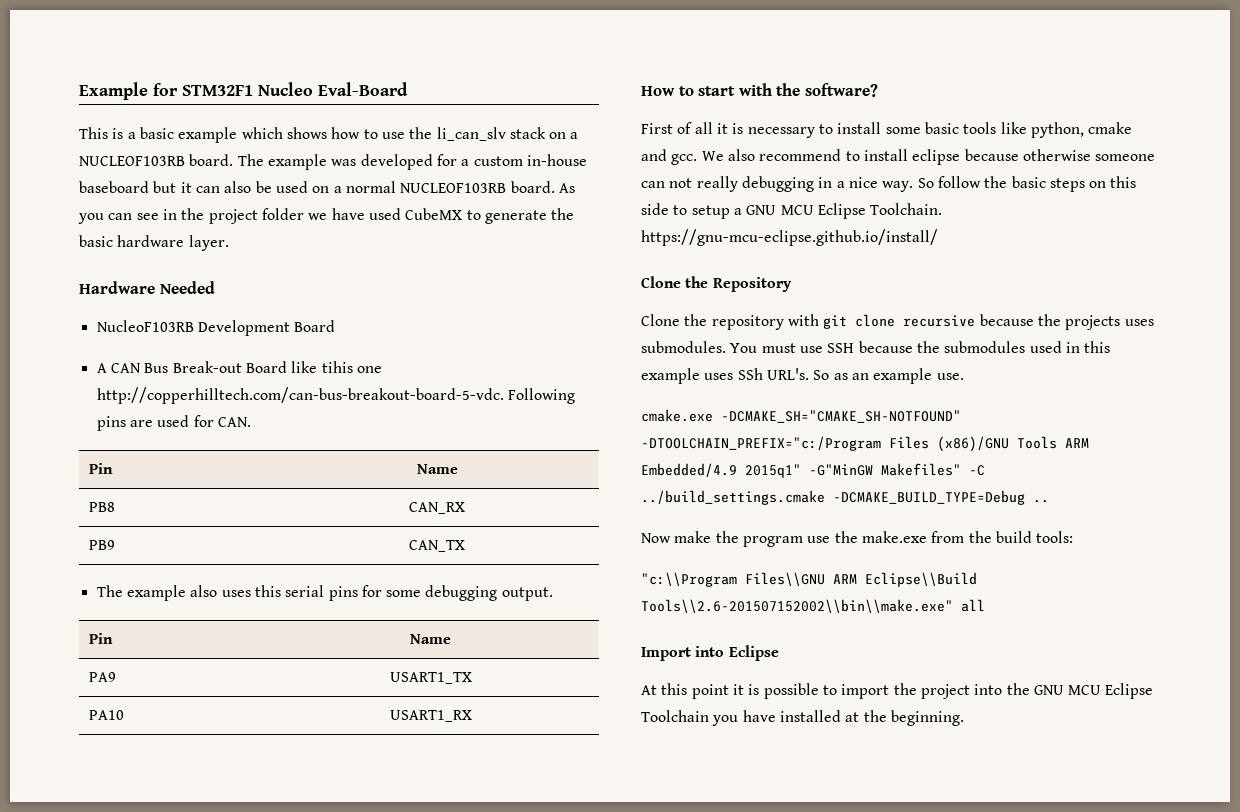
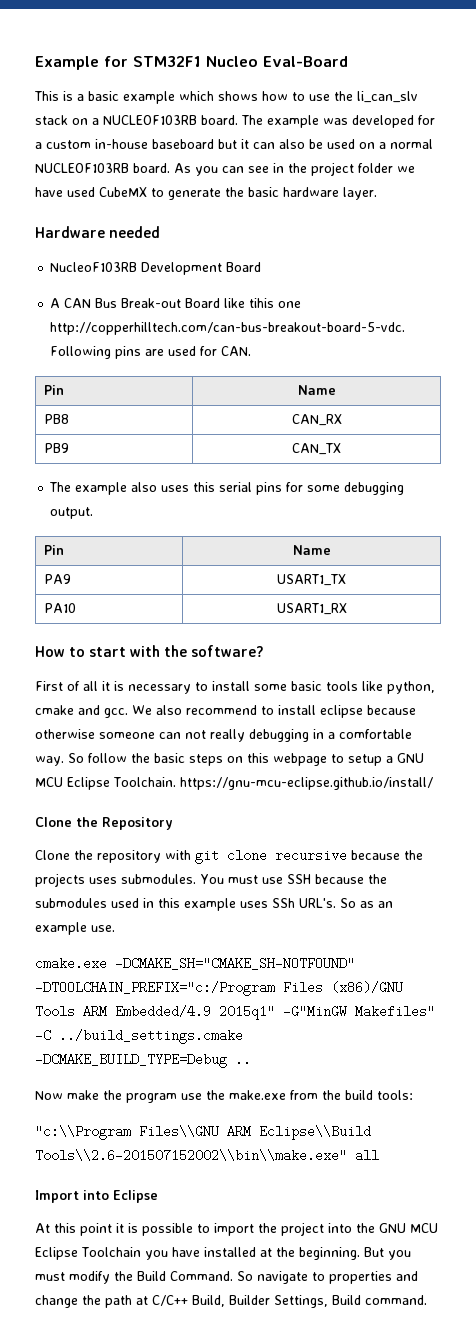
- Hardware Needed
+ Hardware needed
- We also recommend to install eclipse because otherwise someone can not really debugging in a nice way.
+ We also recommend to install eclipse because otherwise someone can not really debugging in a comfortable way.
- So follow the basic steps on this side to setup a GNU MCU Eclipse Toolchain. https://gnu-mcu-eclipse.github.io/install/
+ So follow the basic steps on this webpage to setup a GNU MCU Eclipse Toolchain. https://gnu-mcu-eclipse.github.io/install/
+ But you must modify the Build Command. So navigate to properties and change the path at C/C++ Build, Builder Settings, Build command.

